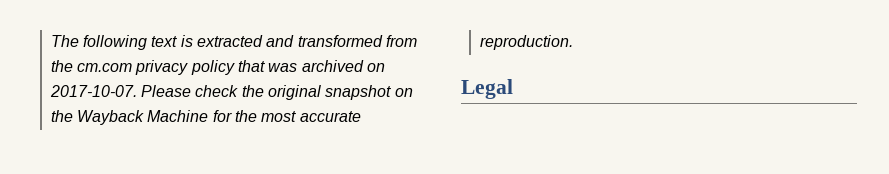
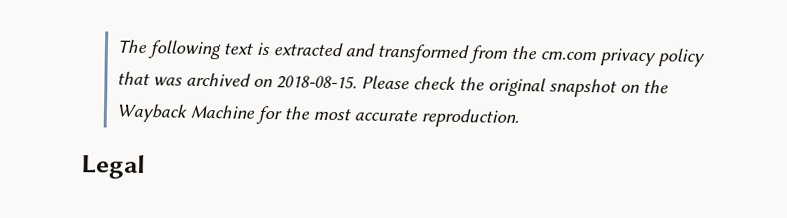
- The following text is extracted and transformed from the cm.com privacy policy that was archived on 2017-10-07.
+ The following text is extracted and transformed from the cm.com privacy policy that was archived on 2018-08-15.

